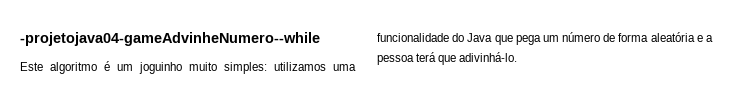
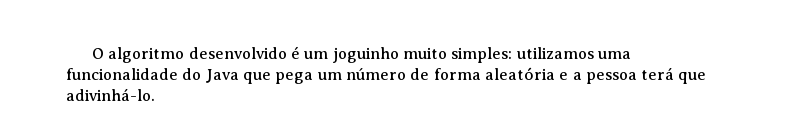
- -projetojava04-gameAdvinheNumero--while
- Este algoritmo é um joguinho muito simples: utilizamos uma funcionalidade do Java que pega um número de forma aleatória e a pessoa terá que adivinhá-lo.
+ O algoritmo desenvolvido é um joguinho muito simples: utilizamos uma funcionalidade do Java que pega um número de forma aleatória e a pessoa terá que adivinhá-lo.

